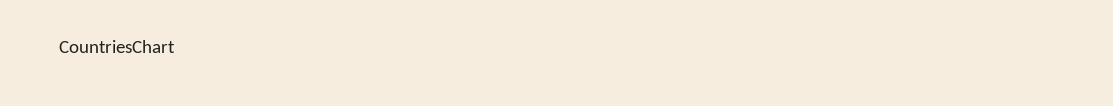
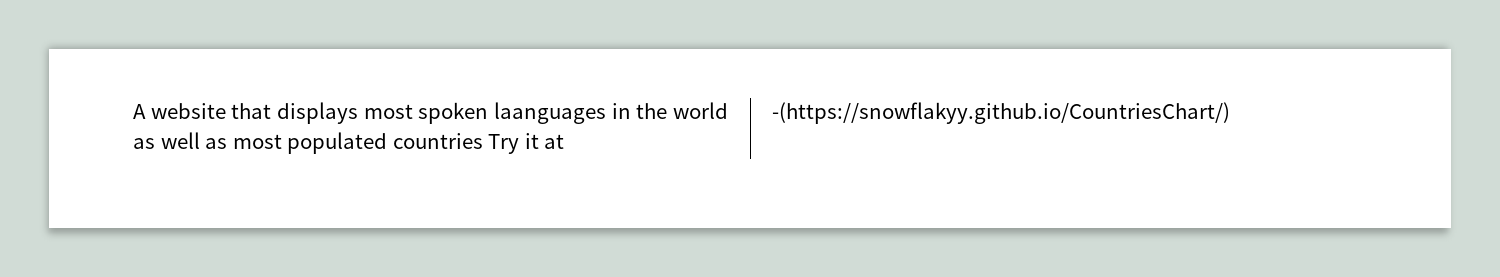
- CountriesChart
+ A website that displays most spoken laanguages in the world as well as most populated countries Try it at -(https://snowflakyy.github.io/CountriesChart/)

